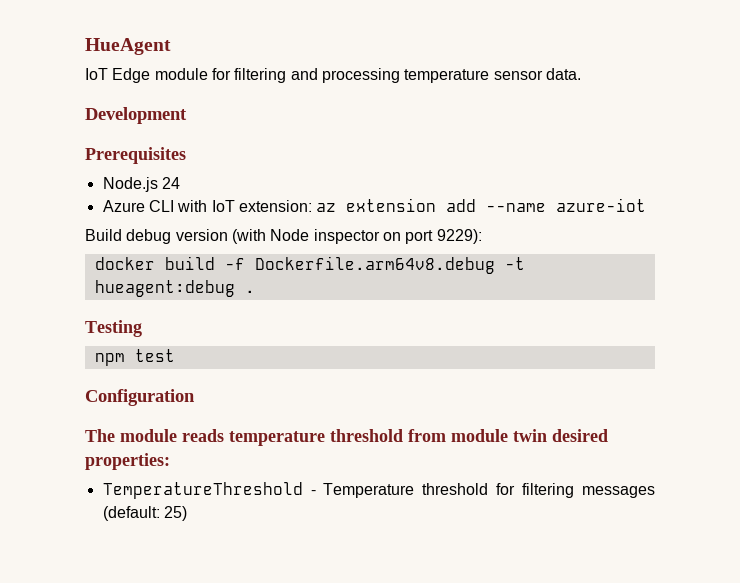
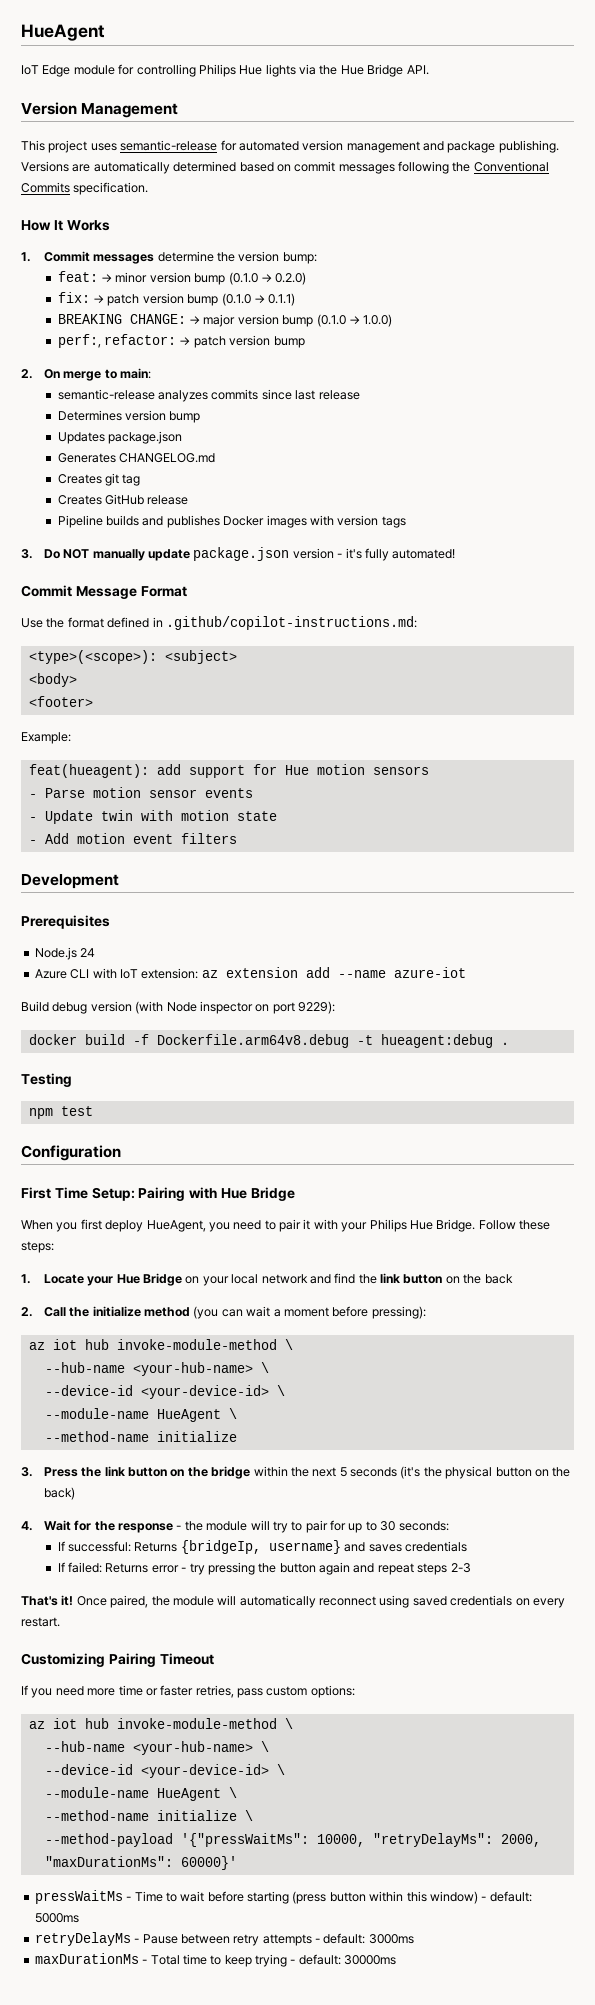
- IoT Edge module for filtering and processing temperature sensor data.
+ IoT Edge module for controlling Philips Hue lights via the Hue Bridge API.
+ Version Management
+ This project uses semantic-release for automated version management and package publishing. Versions are automatically determined based on commit messages following the Conventional Commits specification.
+ How It Works
+ 1. Commit messages determine the version bump:
+ feat: → minor version bump (0.1.0 → 0.2.0)
+ fix: → patch version bump (0.1.0 → 0.1.1)
+ BREAKING CHANGE: → major version bump (0.1.0 → 1.0.0)
+ perf:, refactor: → patch version bump
+ 2. On merge to main:
+ semantic-release analyzes commits since last release
+ Determines version bump
+ Updates package.json
+ Generates CHANGELOG.md
+ Creates git tag
+ Creates GitHub release
+ Pipeline builds and publishes Docker images with version tags
+ 3. Do NOT manually update package.json version - it's fully automated!
+ Commit Message Format
+ Use the format defined in .github/copilot-instructions.md:
+ <type>(<scope>): <subject>
+ <body>
+ <footer>
+ Example:
+ feat(hueagent): add support for Hue motion sensors
+ - Parse motion sensor events
+ - Update twin with motion state
+ - Add motion event filters
- The module reads temperature threshold from module twin desired properties:
- TemperatureThreshold - Temperature threshold for filtering messages (default: 25)
+ First Time Setup: Pairing with Hue Bridge
+ When you first deploy HueAgent, you need to pair it with your Philips Hue Bridge. Follow these steps:
+ 1. Locate your Hue Bridge on your local network and find the link button on the back
+ 2. Call the initialize method (you can wait a moment before pressing):
+ az iot hub invoke-module-method \
+ --hub-name <your-hub-name> \
+ --device-id <your-device-id> \
+ --module-name HueAgent \
+ --method-name initialize
+ 3. Press the link button on the bridge within the next 5 seconds (it's the physical button on the back)
+ 4. Wait for the response - the module will try to pair for up to 30 seconds:
+ If successful: Returns {bridgeIp, username} and saves credentials
+ If failed: Returns error - try pressing the button again and repeat steps 2-3
+ That's it! Once paired, the module will automatically reconnect using saved credentials on every restart.
+ Customizing Pairing Timeout
+ If you need more time or faster retries, pass custom options:
+ az iot hub invoke-module-method \
+ --hub-name <your-hub-name> \
+ --device-id <your-device-id> \
+ --module-name HueAgent \
+ --method-name initialize \
+ --method-payload '{"pressWaitMs": 10000, "retryDelayMs": 2000, "maxDurationMs": 60000}'
+ pressWaitMs - Time to wait before starting (press button within this window) - default: 5000ms
+ retryDelayMs - Pause between retry attempts - default: 3000ms
+ maxDurationMs - Total time to keep trying - default: 30000ms

